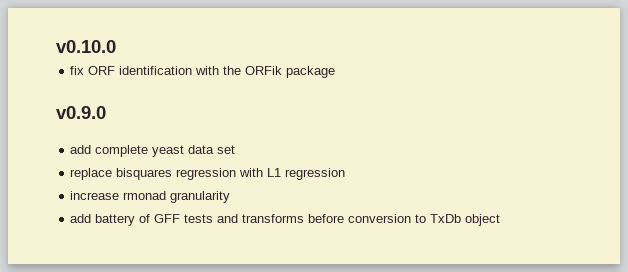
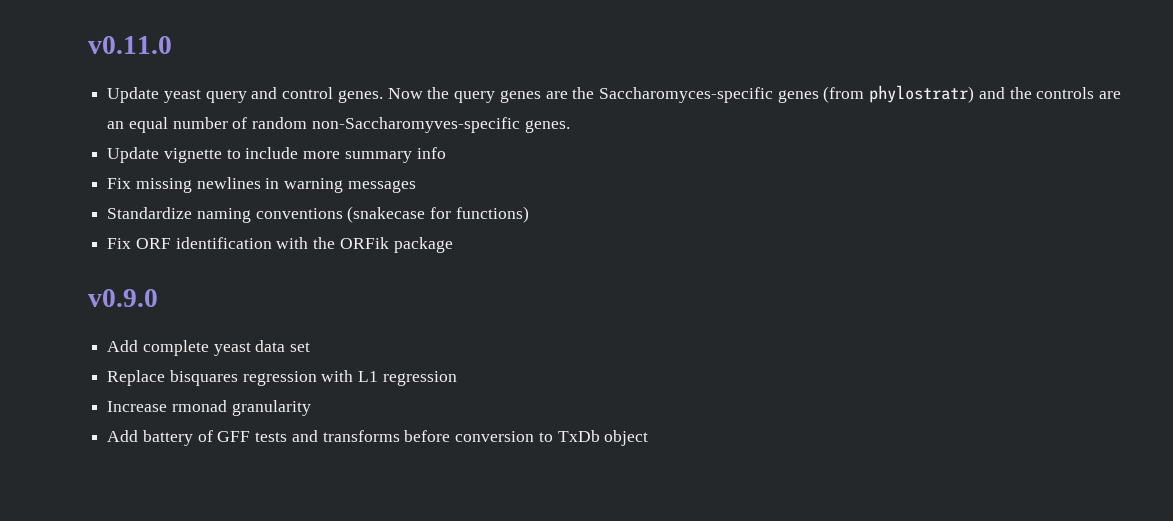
- v0.10.0
- fix ORF identification with the ORFik package
+ v0.11.0
+ Update yeast query and control genes. Now the query genes are the Saccharomyces-specific genes (from phylostratr) and the controls are an equal number of random non-Saccharomyves-specific genes.
+ Update vignette to include more summary info
+ Fix missing newlines in warning messages
+ Standardize naming conventions (snakecase for functions)
+ Fix ORF identification with the ORFik package
- add complete yeast data set
+ Add complete yeast data set
- replace bisquares regression with L1 regression
+ Replace bisquares regression with L1 regression
- increase rmonad granularity
+ Increase rmonad granularity
- add battery of GFF tests and transforms before conversion to TxDb object
+ Add battery of GFF tests and transforms before conversion to TxDb object

